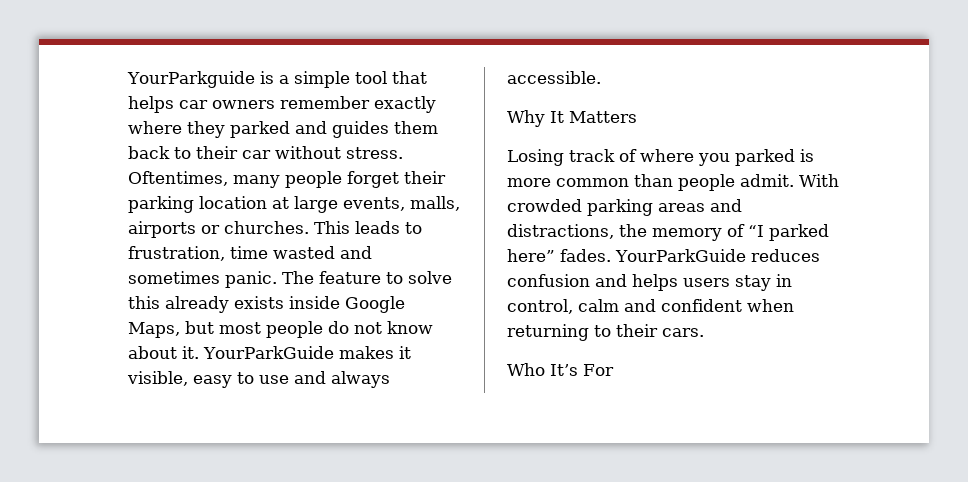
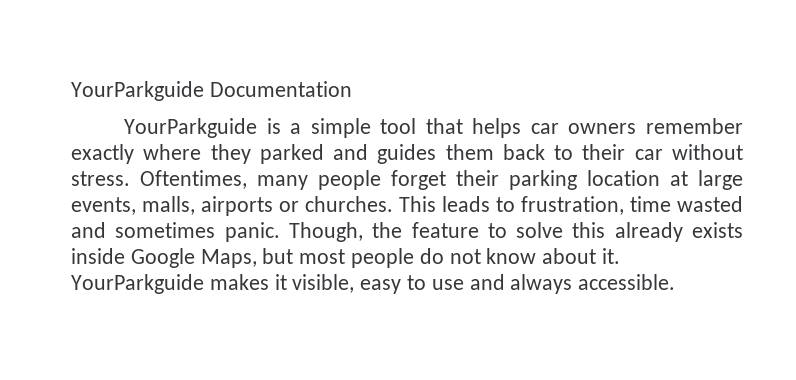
+ YourParkguide Documentation
- The feature to solve this already exists inside Google Maps, but most people do not know about it.
+ Though, the feature to solve this already exists inside Google Maps, but most people do not know about it.
- YourParkGuide makes it visible, easy to use and always accessible.
+ YourParkguide makes it visible, easy to use and always accessible.
- Why It Matters
- Losing track of where you parked is more common than people admit. With crowded parking areas and distractions, the memory of “I parked here” fades. YourParkGuide reduces confusion and helps users stay in control, calm and confident when returning to their cars.
- Who It’s For

